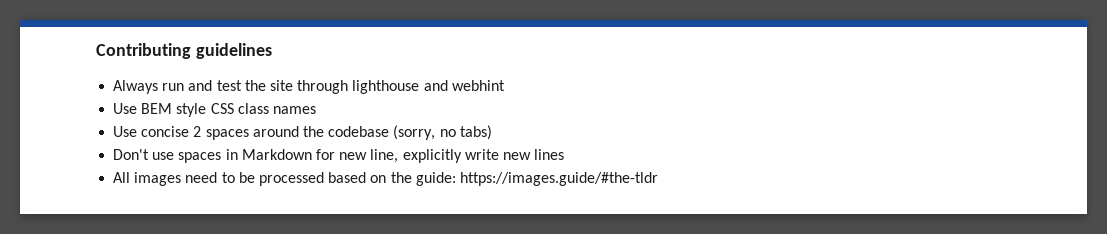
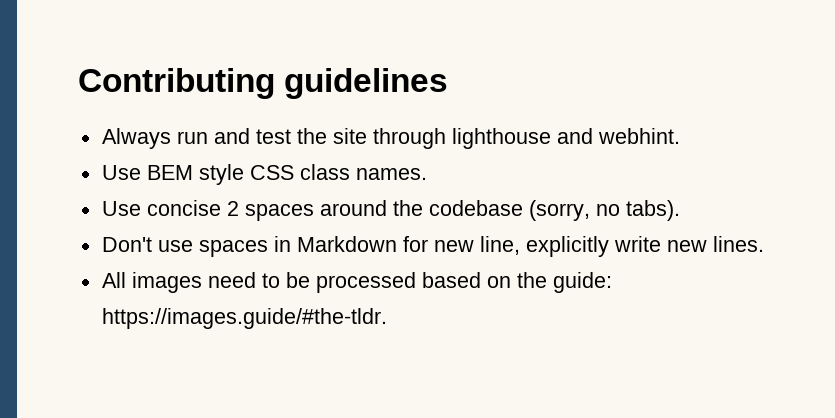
- Always run and test the site through lighthouse and webhint
+ Always run and test the site through lighthouse and webhint.
- Use BEM style CSS class names
+ Use BEM style CSS class names.
- Use concise 2 spaces around the codebase (sorry, no tabs)
+ Use concise 2 spaces around the codebase (sorry, no tabs).
- Don't use spaces in Markdown for new line, explicitly write new lines
+ Don't use spaces in Markdown for new line, explicitly write new lines.
- All images need to be processed based on the guide: https://images.guide/#the-tldr
+ All images need to be processed based on the guide: https://images.guide/#the-tldr.

